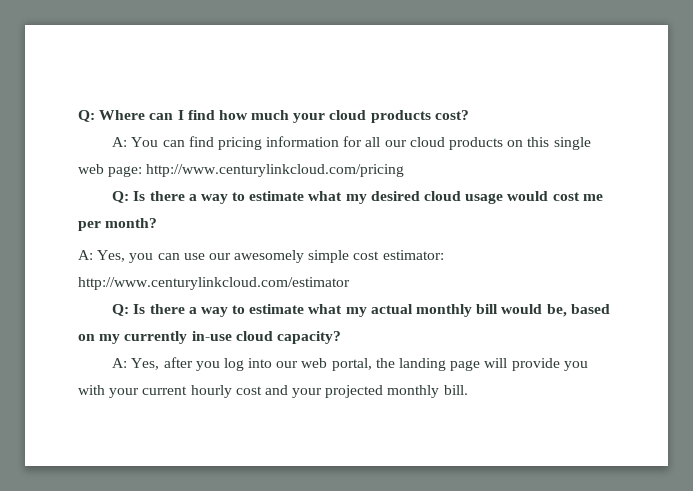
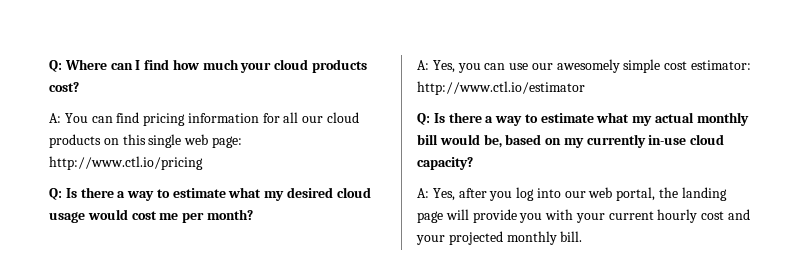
- A: You can find pricing information for all our cloud products on this single web page: http://www.centurylinkcloud.com/pricing
+ A: You can find pricing information for all our cloud products on this single web page: http://www.ctl.io/pricing
- A: Yes, you can use our awesomely simple cost estimator: http://www.centurylinkcloud.com/estimator
+ A: Yes, you can use our awesomely simple cost estimator: http://www.ctl.io/estimator

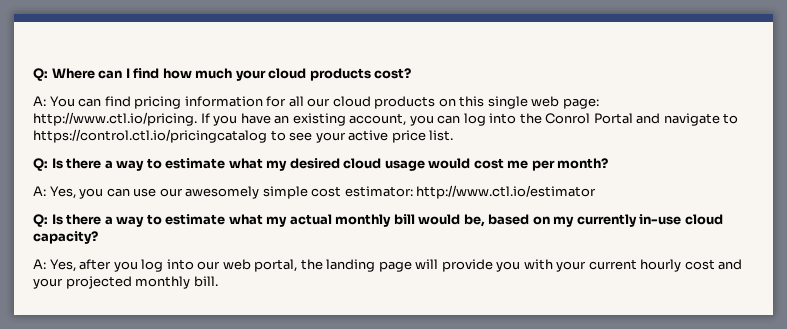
- A: You can find pricing information for all our cloud products on this single web page: http://www.ctl.io/pricing
+ A: You can find pricing information for all our cloud products on this single web page: http://www.ctl.io/pricing. If you have an existing account, you can log into the Conrol Portal and navigate to https://control.ctl.io/pricingcatalog to see your active price list.

